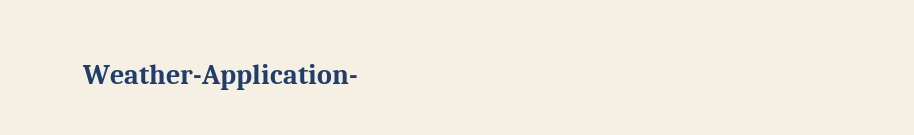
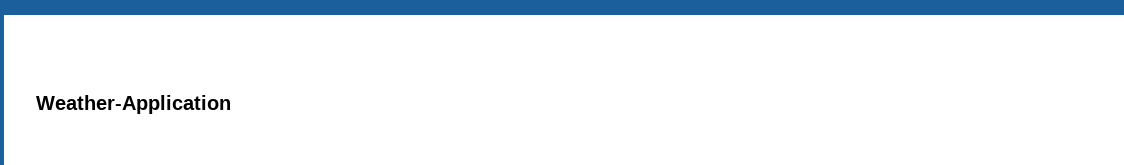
- Weather-Application-
+ Weather-Application

